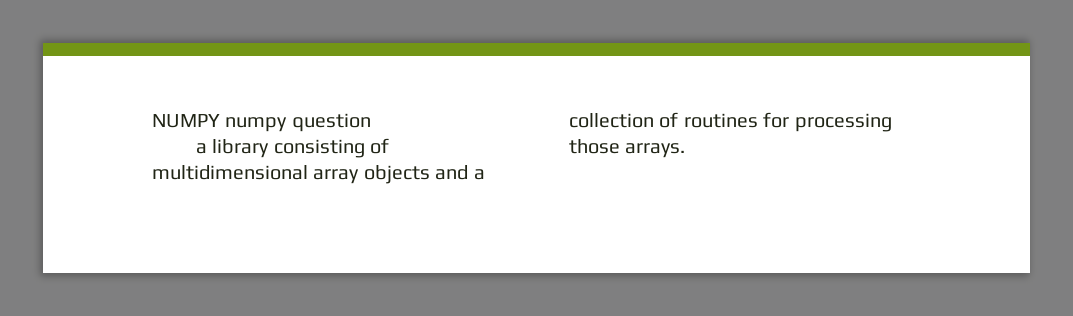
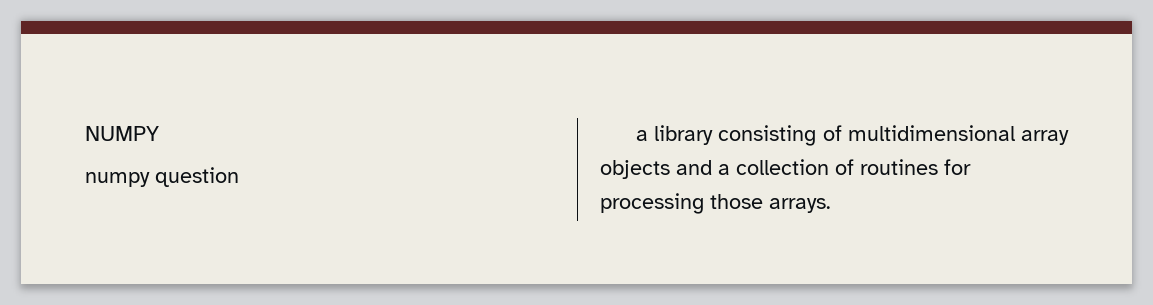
- NUMPY numpy question
+ NUMPY
+ numpy question

